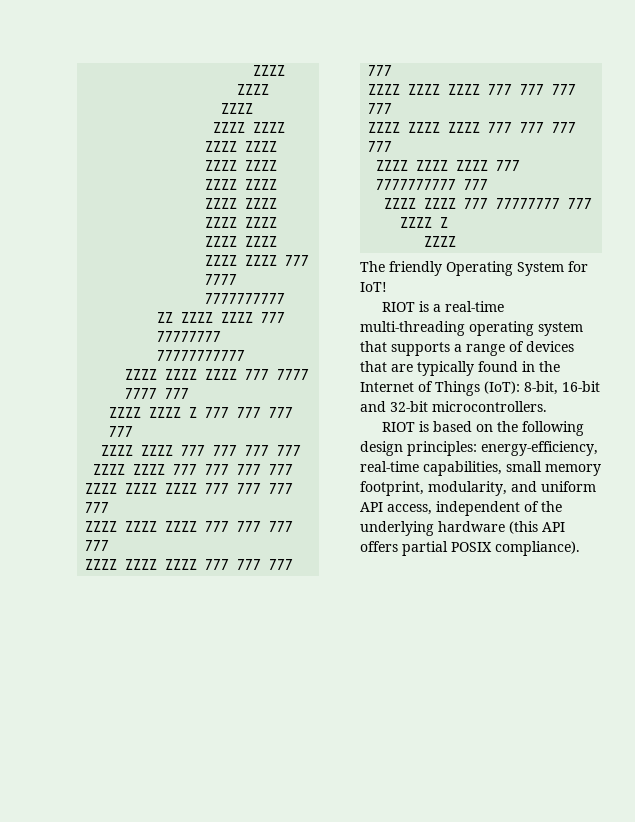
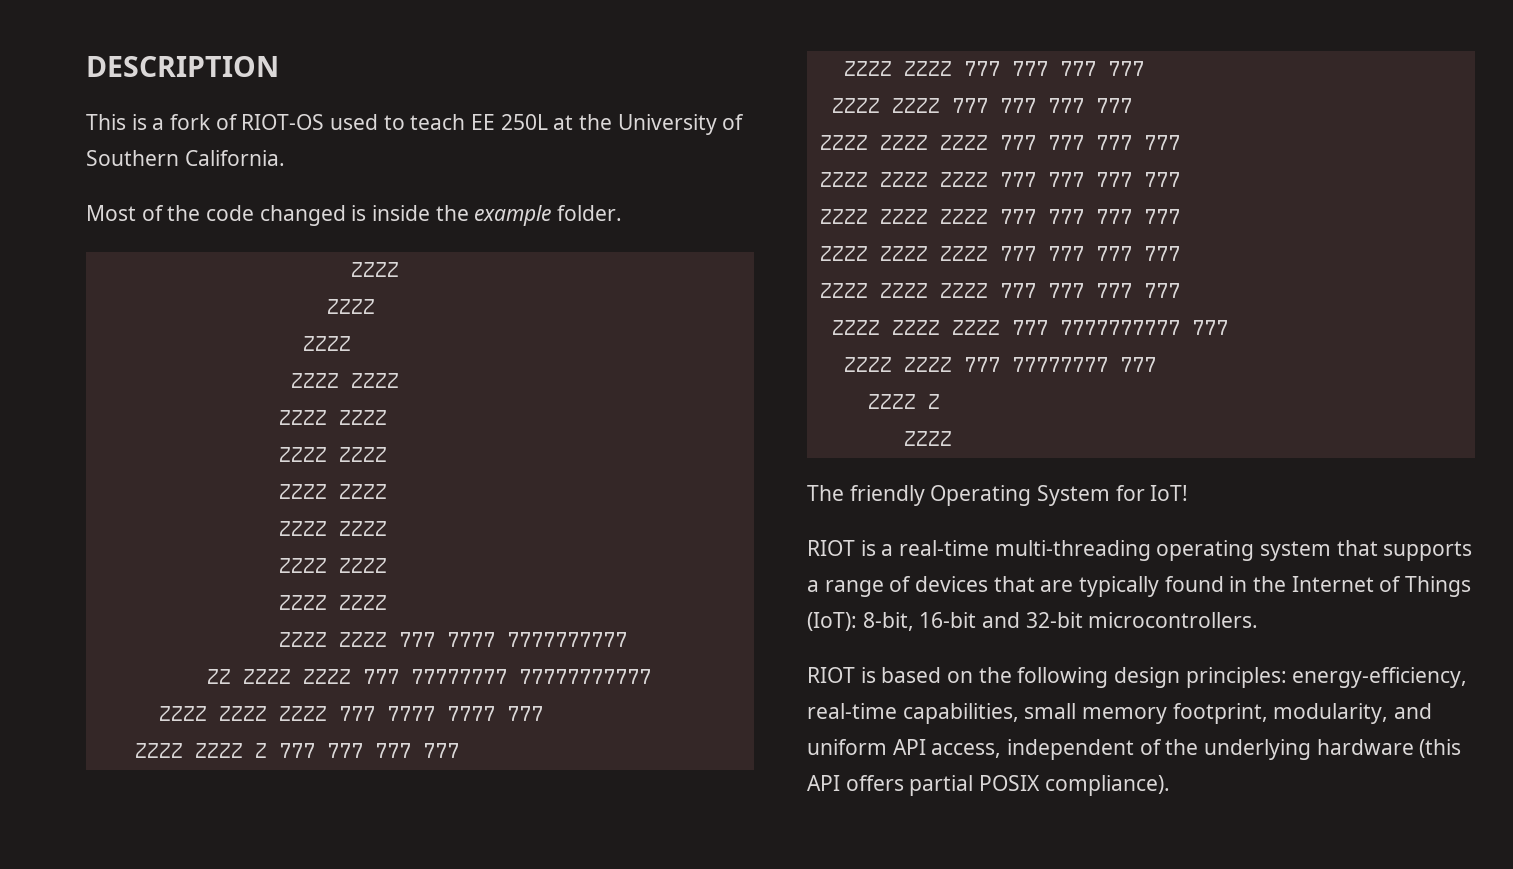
+ DESCRIPTION
+ This is a fork of RIOT-OS used to teach EE 250L at the University of Southern California.
+ Most of the code changed is inside the example folder.

